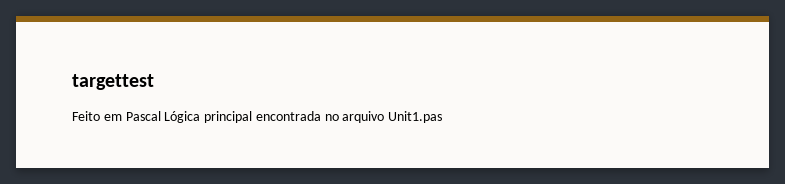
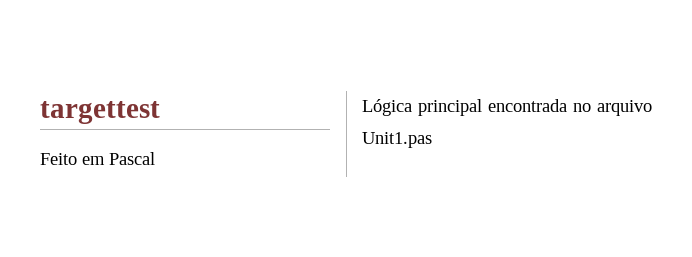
- Feito em Pascal Lógica principal encontrada no arquivo Unit1.pas
+ Feito em Pascal
+ Lógica principal encontrada no arquivo Unit1.pas

